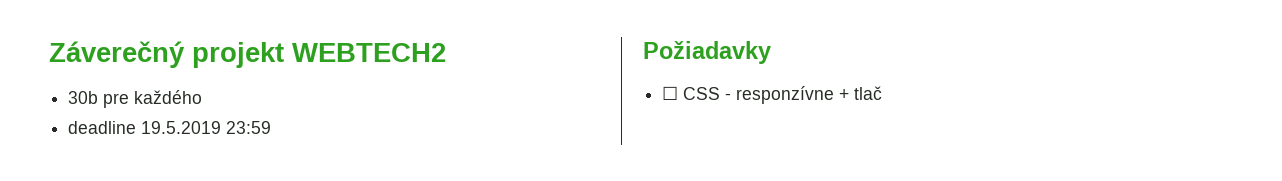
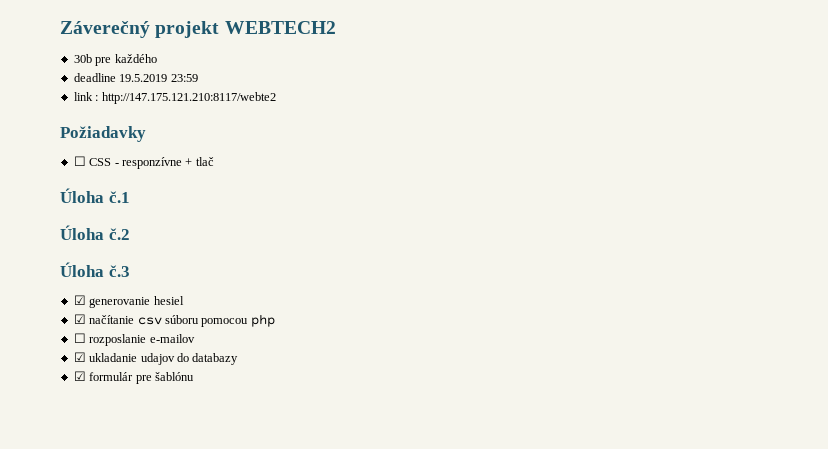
+ link : http://147.175.121.210:8117/webte2
+ Úloha č.1
+ Úloha č.2
+ Úloha č.3
+ ☑ generovanie hesiel
+ ☑ načítanie csv súboru pomocou php
+ ☐ rozposlanie e-mailov
+ ☑ ukladanie udajov do databazy
+ ☑ formulár pre šablónu

